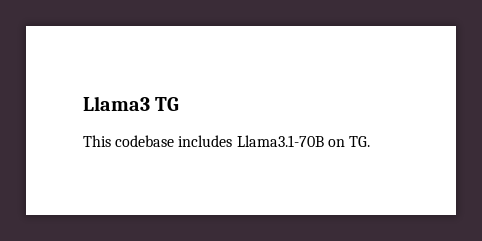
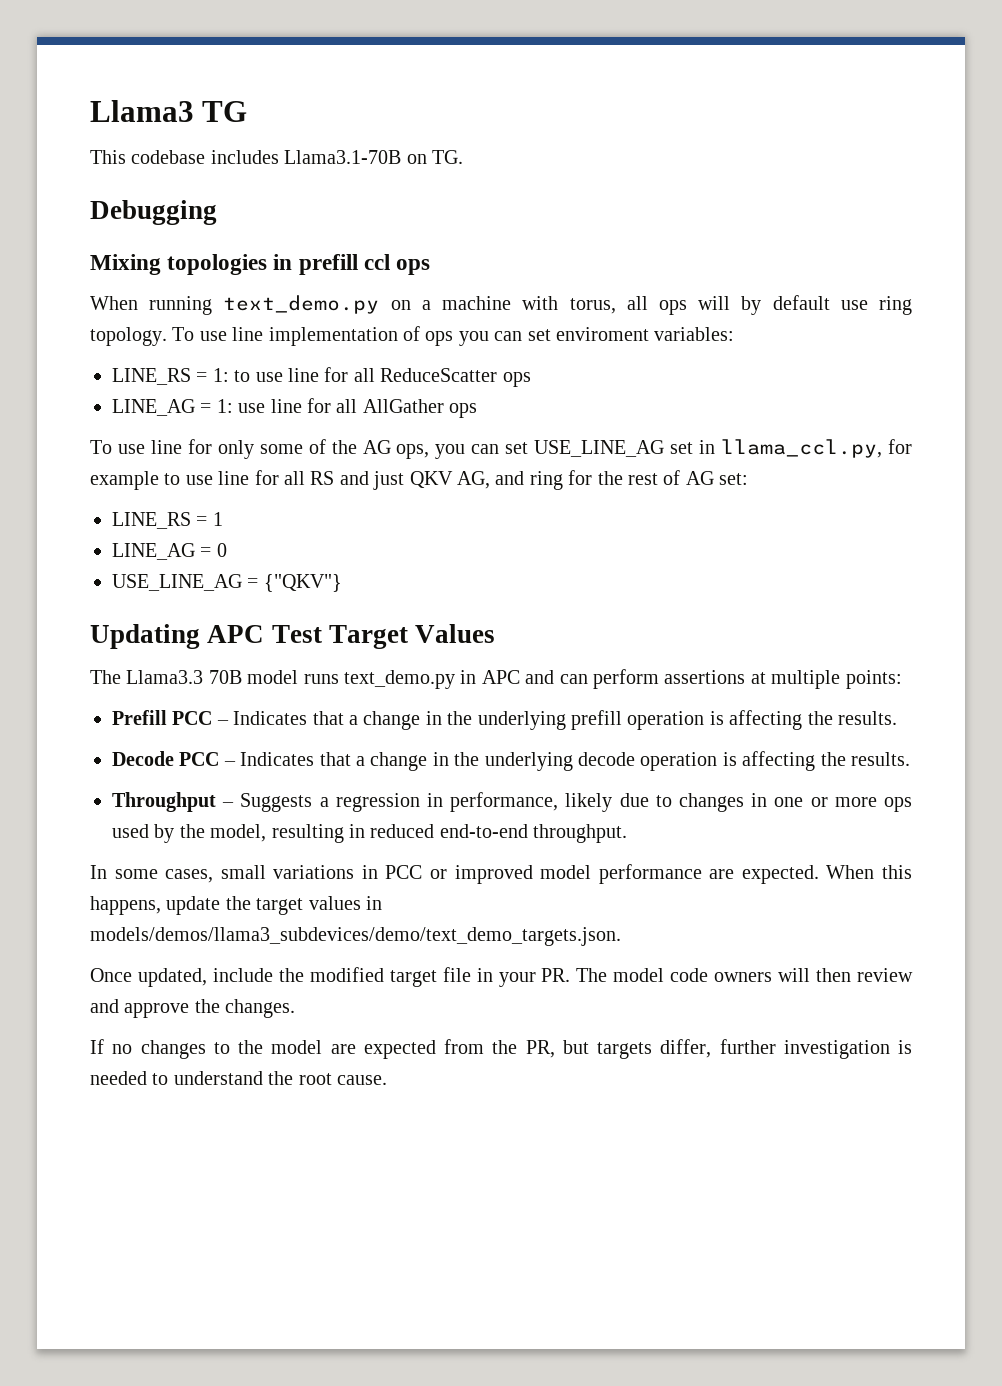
+ Debugging
+ Mixing topologies in prefill ccl ops
+ When running text_demo.py on a machine with torus, all ops will by default use ring topology. To use line implementation of ops you can set enviroment variables:
+ LINE_RS = 1: to use line for all ReduceScatter ops
+ LINE_AG = 1: use line for all AllGather ops
+ To use line for only some of the AG ops, you can set USE_LINE_AG set in llama_ccl.py, for example to use line for all RS and just QKV AG, and ring for the rest of AG set:
+ LINE_RS = 1
+ LINE_AG = 0
+ USE_LINE_AG = {"QKV"}
+ Updating APC Test Target Values
+ The Llama3.3 70B model runs text_demo.py in APC and can perform assertions at multiple points:
+ Prefill PCC – Indicates that a change in the underlying prefill operation is affecting the results.
+ Decode PCC – Indicates that a change in the underlying decode operation is affecting the results.
+ Throughput – Suggests a regression in performance, likely due to changes in one or more ops used by the model, resulting in reduced end-to-end throughput.
+ In some cases, small variations in PCC or improved model performance are expected. When this happens, update the target values in models/demos/llama3_subdevices/demo/text_demo_targets.json.
+ Once updated, include the modified target file in your PR. The model code owners will then review and approve the changes.
+ If no changes to the model are expected from the PR, but targets differ, further investigation is needed to understand the root cause.

